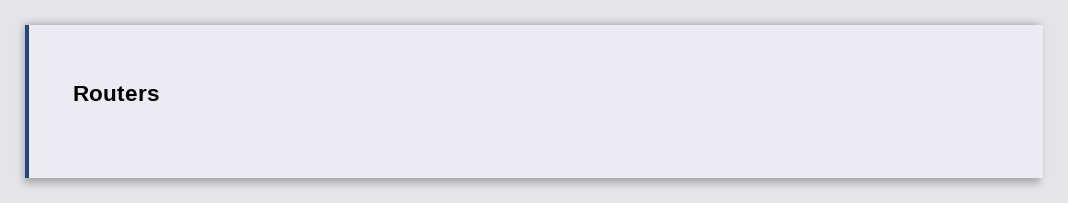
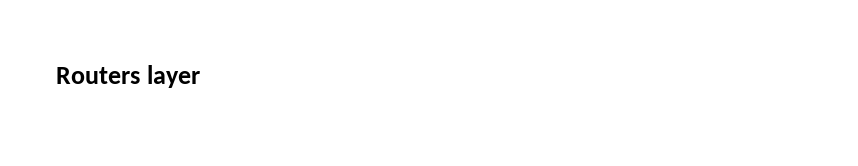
- Routers
+ Routers layer

